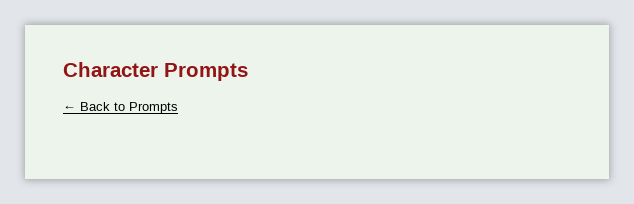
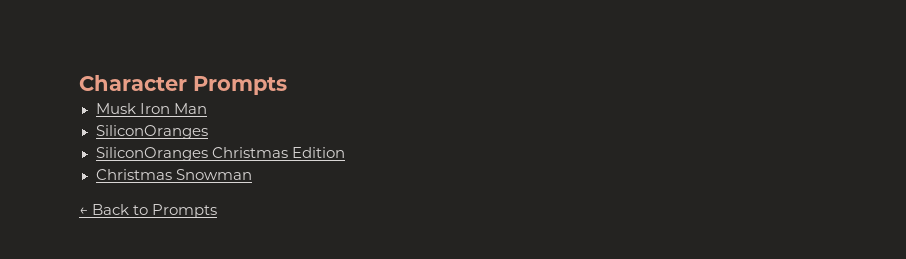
+ Musk Iron Man
+ SiliconOranges
+ SiliconOranges Christmas Edition
+ Christmas Snowman

